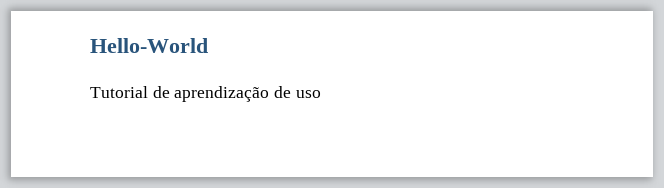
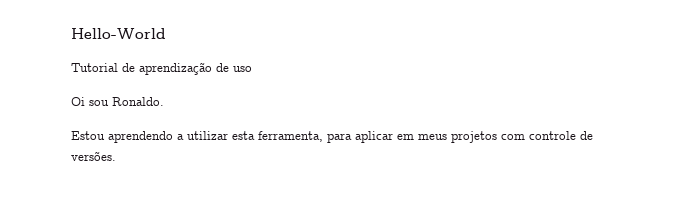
+ Oi sou Ronaldo.
+ Estou aprendendo a utilizar esta ferramenta, para aplicar em meus projetos com controle de versões.

